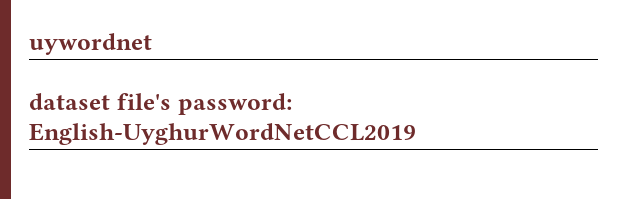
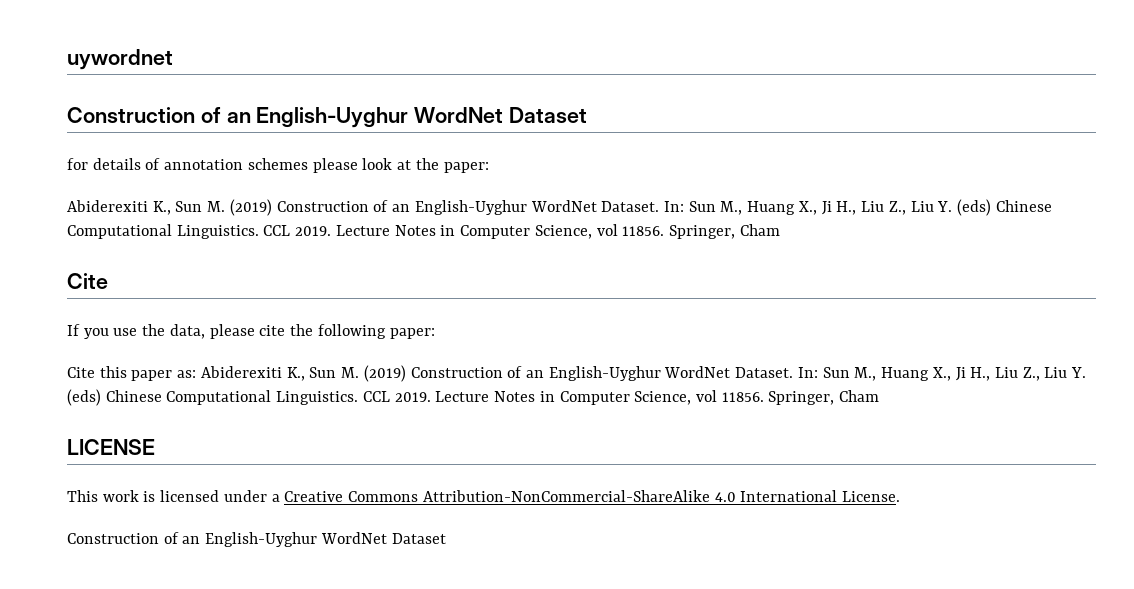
  uywordnet
- dataset file's password: English-UyghurWordNetCCL2019
+ Construction of an English-Uyghur WordNet Dataset
+ for details of annotation schemes please look at the paper:
+ Abiderexiti K., Sun M. (2019) Construction of an English-Uyghur WordNet Dataset. In: Sun M., Huang X., Ji H., Liu Z., Liu Y. (eds) Chinese Computational Linguistics. CCL 2019. Lecture Notes in Computer Science, vol 11856. Springer, Cham
+ Cite
+ If you use the data, please cite the following paper:
+ Cite this paper as: Abiderexiti K., Sun M. (2019) Construction of an English-Uyghur WordNet Dataset. In: Sun M., Huang X., Ji H., Liu Z., Liu Y. (eds) Chinese Computational Linguistics. CCL 2019. Lecture Notes in Computer Science, vol 11856. Springer, Cham
+ LICENSE
+ This work is licensed under a Creative Commons Attribution-NonCommercial-ShareAlike 4.0 International License.
+ Construction of an English-Uyghur WordNet Dataset

